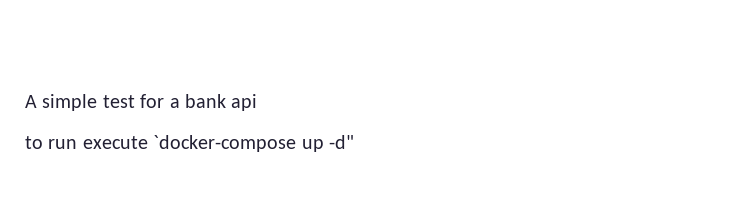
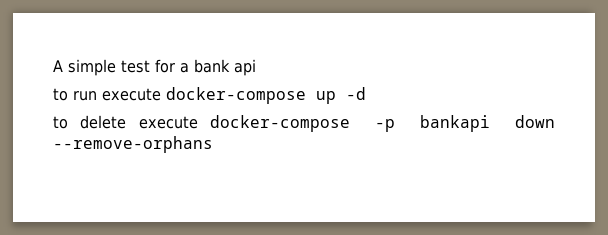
- to run execute `docker-compose up -d"
+ to run execute docker-compose up -d
+ to delete execute docker-compose -p bankapi down --remove-orphans

